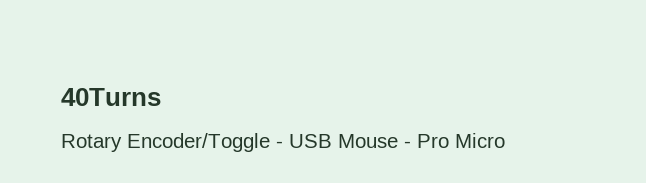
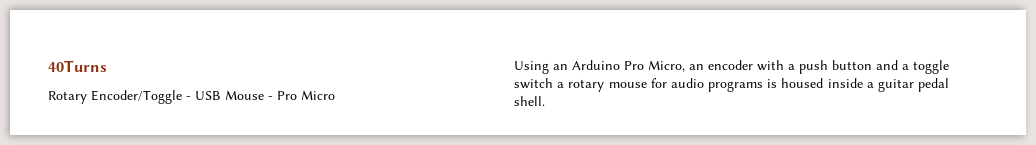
+ Using an Arduino Pro Micro, an encoder with a push button and a toggle switch a rotary mouse for audio programs is housed inside a guitar pedal shell.

